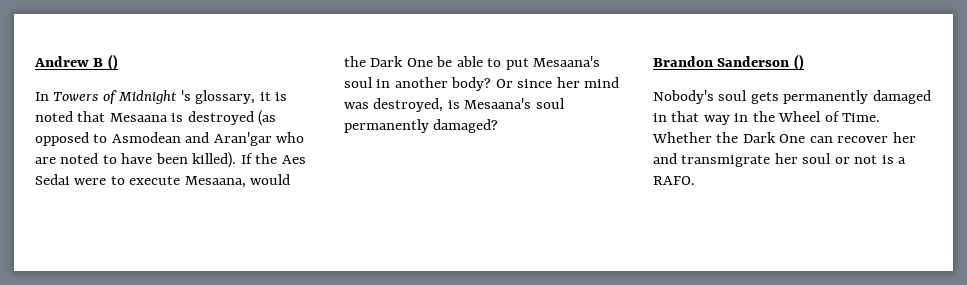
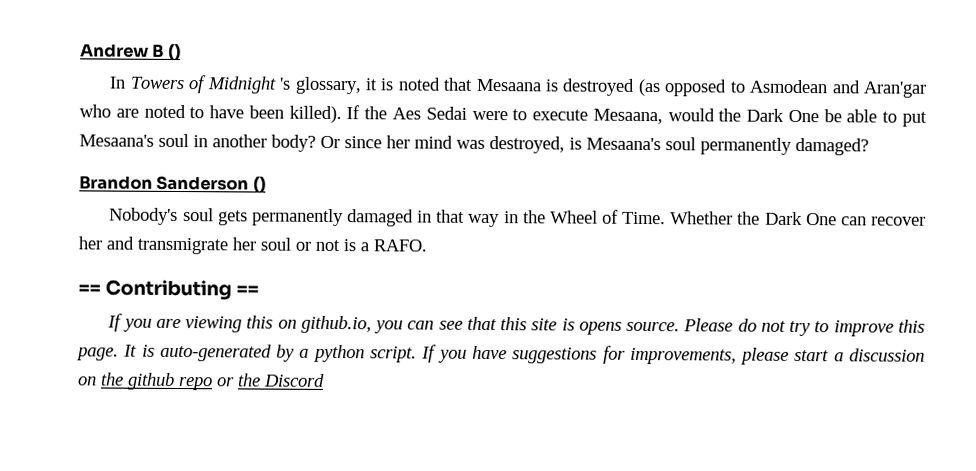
+ == Contributing ==
+ If you are viewing this on github.io, you can see that this site is opens source. Please do not try to improve this page. It is auto-generated by a python script. If you have suggestions for improvements, please start a discussion on the github repo or the Discord

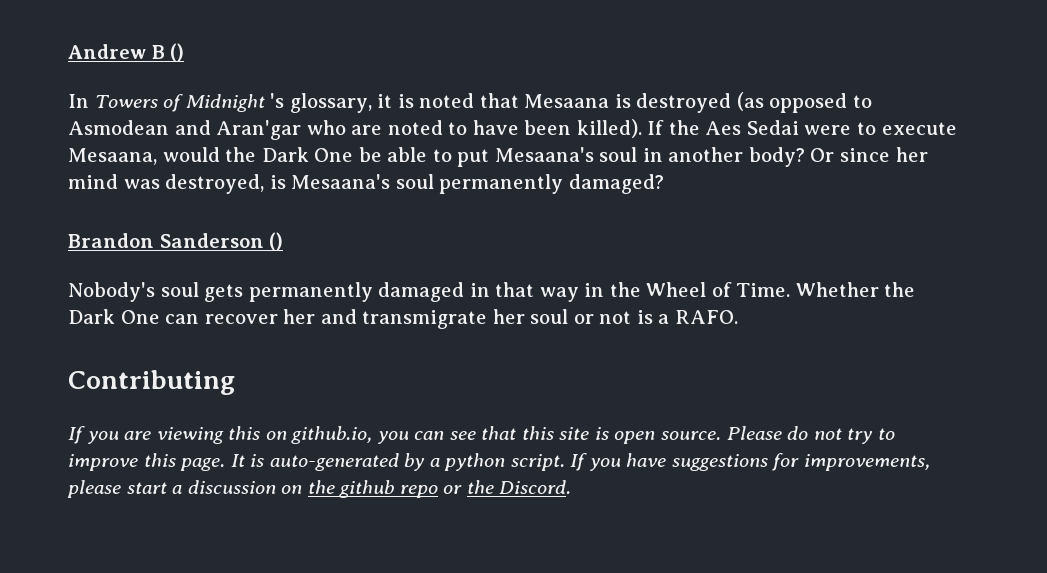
- == Contributing ==
+ Contributing
- If you are viewing this on github.io, you can see that this site is opens source.
+ If you are viewing this on github.io, you can see that this site is open source.
- If you have suggestions for improvements, please start a discussion on the github repo or the Discord
+ If you have suggestions for improvements, please start a discussion on the github repo or the Discord.

